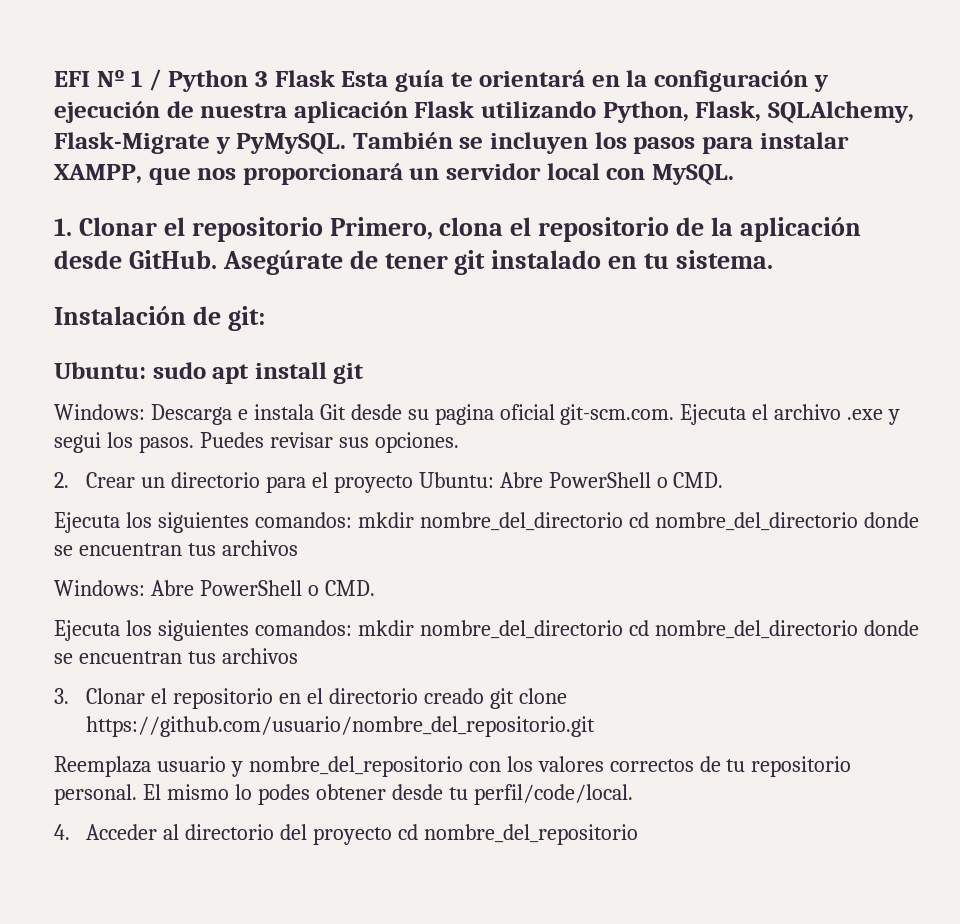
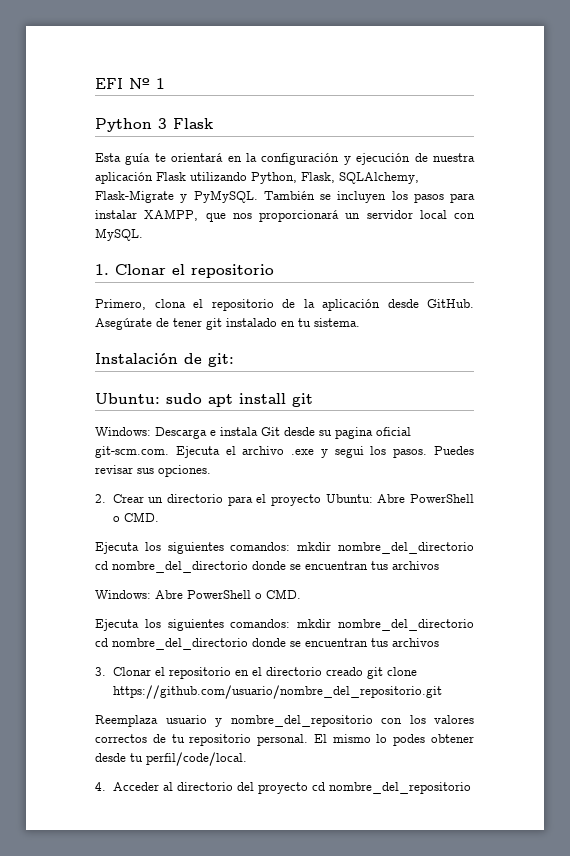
- EFI Nº 1 / Python 3 Flask Esta guía te orientará en la configuración y ejecución de nuestra aplicación Flask utilizando Python, Flask, SQLAlchemy, Flask-Migrate y PyMySQL.
+ EFI Nº 1
+ Python 3 Flask
+ Esta guía te orientará en la configuración y ejecución de nuestra aplicación Flask utilizando Python, Flask, SQLAlchemy, Flask-Migrate y PyMySQL.
- 1. Clonar el repositorio Primero, clona el repositorio de la aplicación desde GitHub.
+ 1. Clonar el repositorio
+ Primero, clona el repositorio de la aplicación desde GitHub.

